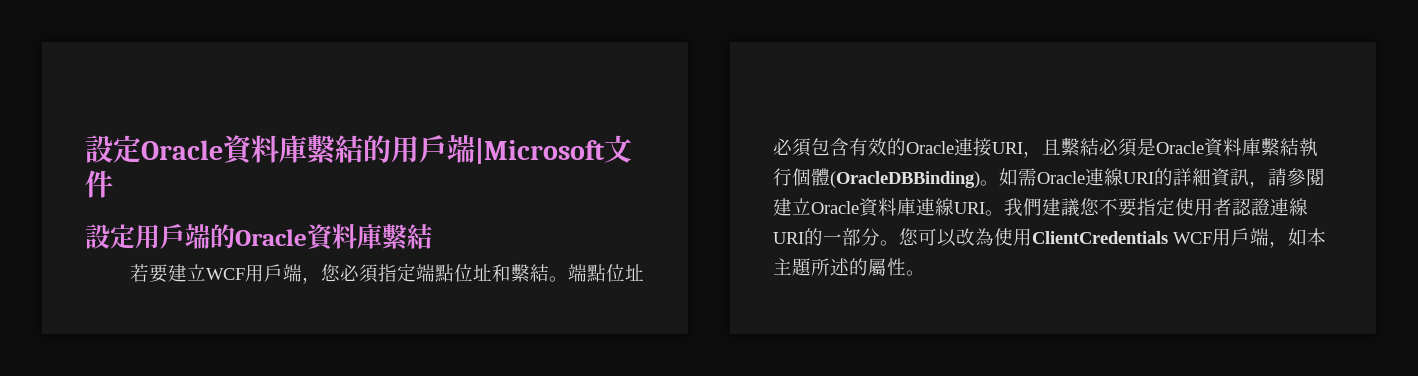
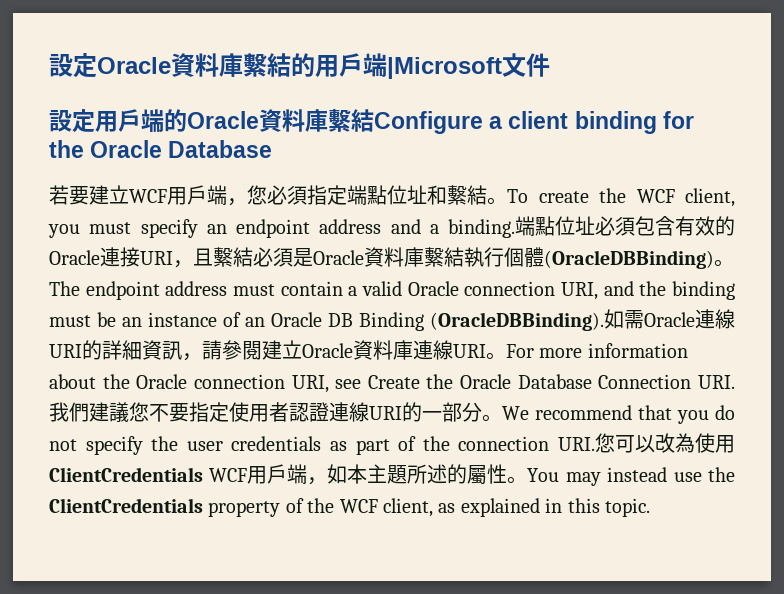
- 設定用戶端的Oracle資料庫繫結
+ 設定用戶端的Oracle資料庫繫結Configure a client binding for the Oracle Database
+ To create the WCF client, you must specify an endpoint address and a binding.
+ The endpoint address must contain a valid Oracle connection URI, and the binding must be an instance of an Oracle DB Binding (OracleDBBinding).
- 我們建議您不要指定使用者認證連線URI的一部分。
+ For more information about the Oracle connection URI, see Create the Oracle Database Connection URI.我們建議您不要指定使用者認證連線URI的一部分。
- 您可以改為使用ClientCredentials WCF用戶端，如本主題所述的屬性。
+ We recommend that you do not specify the user credentials as part of the connection URI.您可以改為使用ClientCredentials WCF用戶端，如本主題所述的屬性。
+ You may instead use the ClientCredentials property of the WCF client, as explained in this topic.

